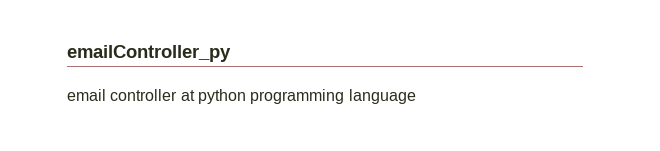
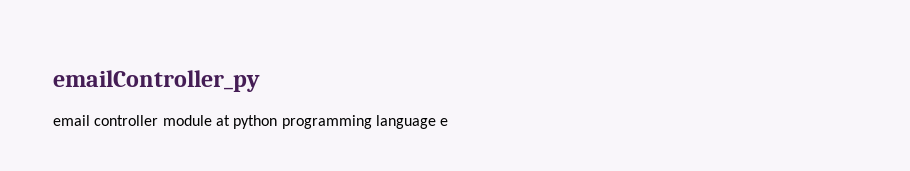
- email controller at python programming language
+ email controller module at python programming language e

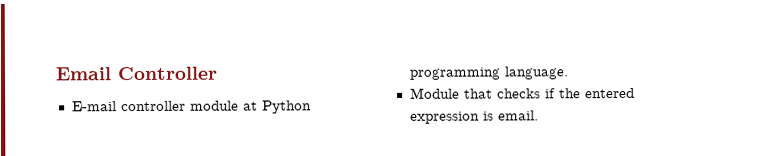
- emailController_py
- email controller module at python programming language e
+ Email Controller
+ E-mail controller module at Python programming language.
+ Module that checks if the entered expression is email.

